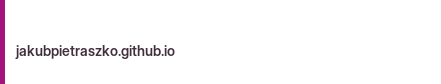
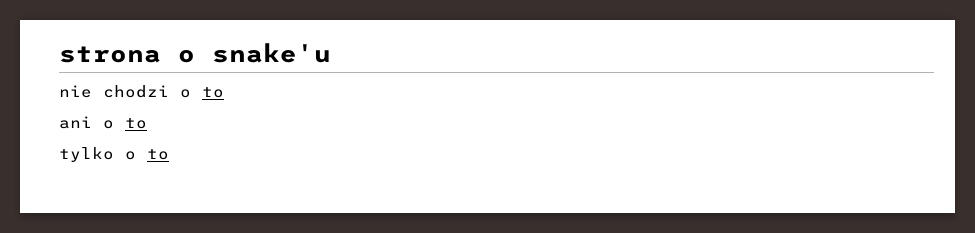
- jakubpietraszko.github.io
+ strona o snake'u
+ nie chodzi o to
+ ani o to
+ tylko o to

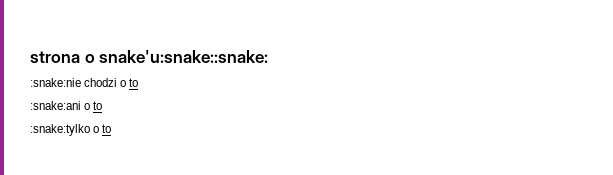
- strona o snake'u
- nie chodzi o to
+ strona o snake'u:snake::snake:
+ :snake:nie chodzi o to
- ani o to
- tylko o to
+ :snake:ani o to
+ :snake:tylko o to

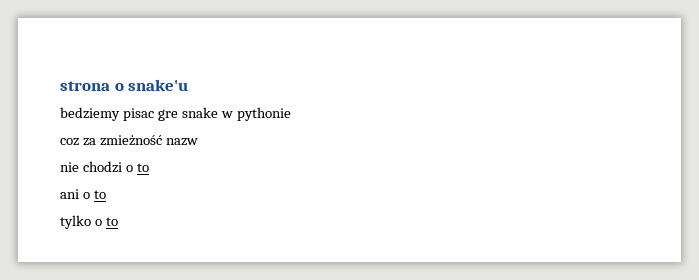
- strona o snake'u:snake::snake:
- :snake:nie chodzi o to
+ strona o snake'u
+ bedziemy pisac gre snake w pythonie
+ coz za zmieżność nazw
+ nie chodzi o to
- :snake:ani o to
- :snake:tylko o to
+ ani o to
+ tylko o to

